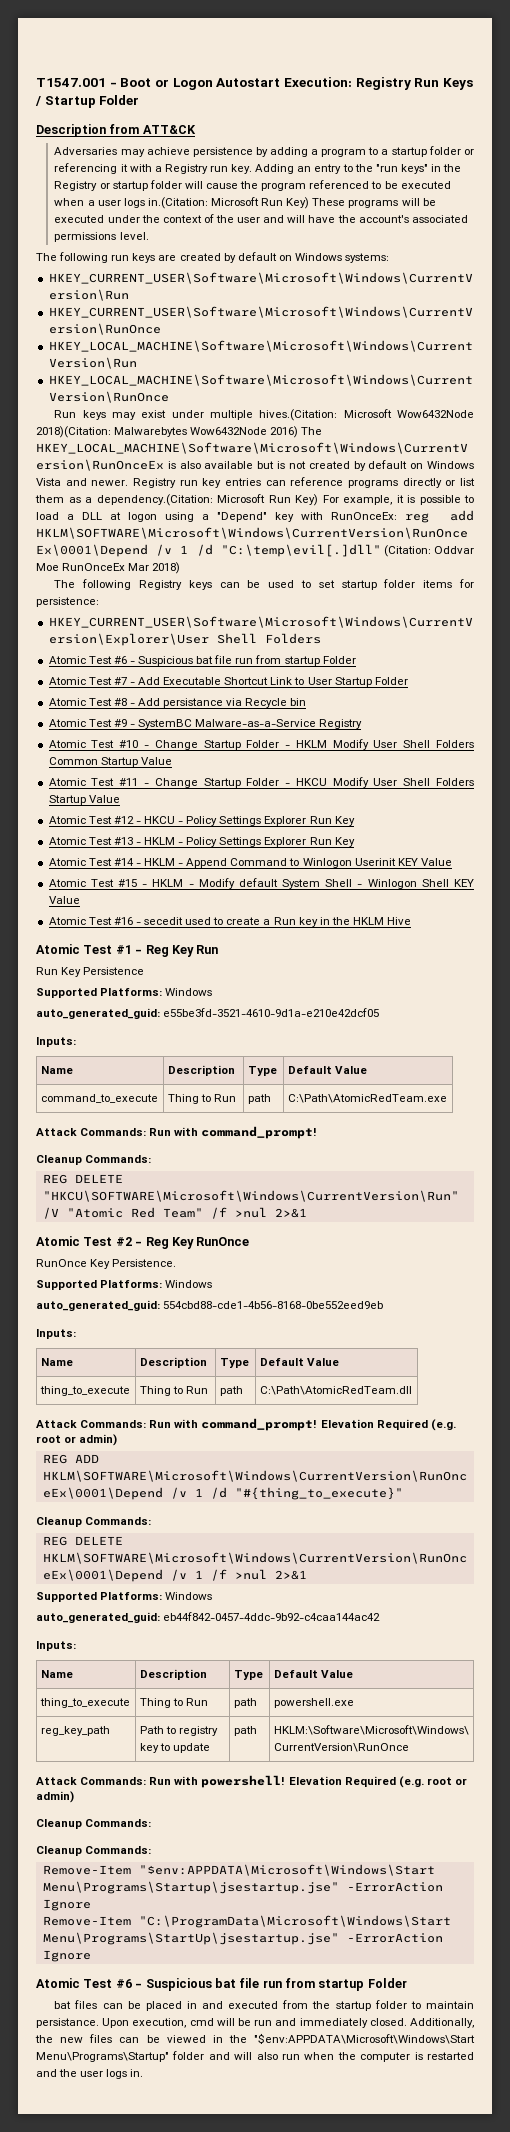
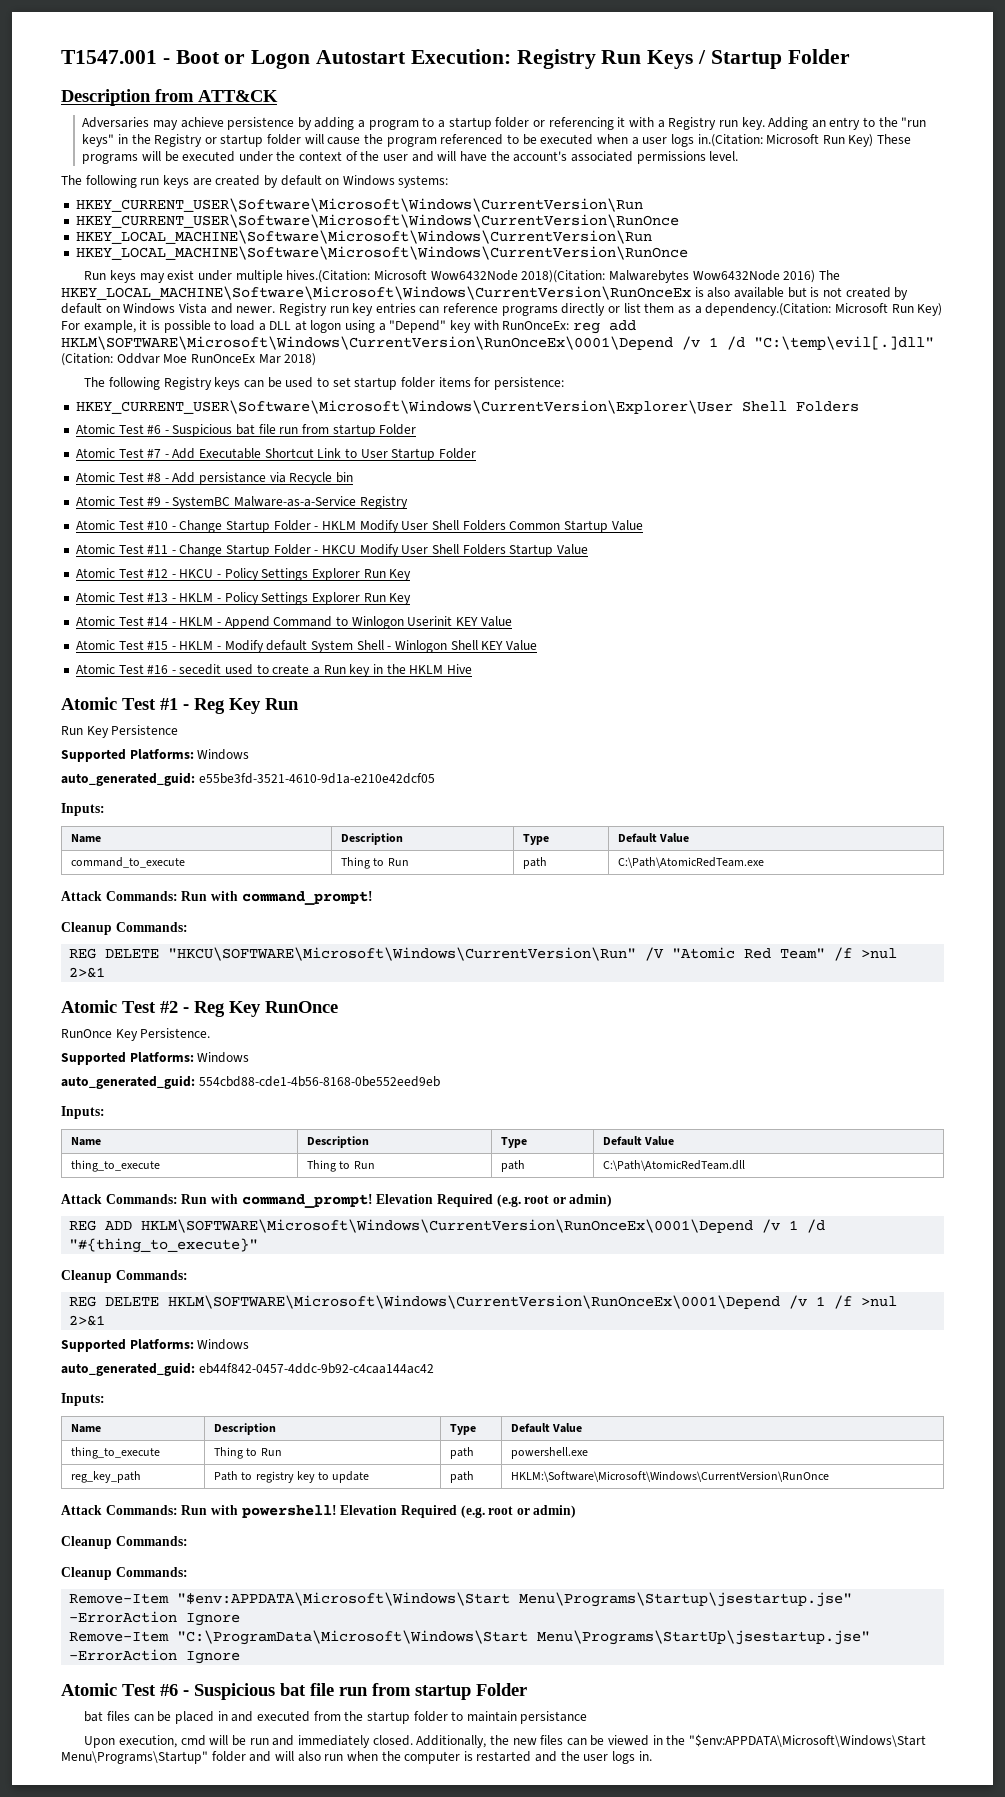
- bat files can be placed in and executed from the startup folder to maintain persistance. Upon execution, cmd will be run and immediately closed.
+ bat files can be placed in and executed from the startup folder to maintain persistance
+ Upon execution, cmd will be run and immediately closed.

